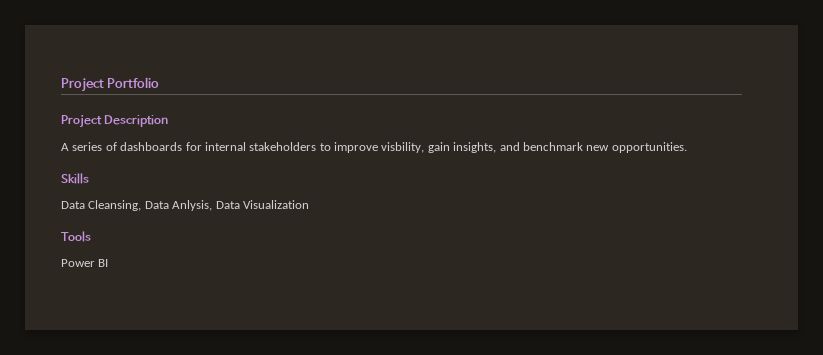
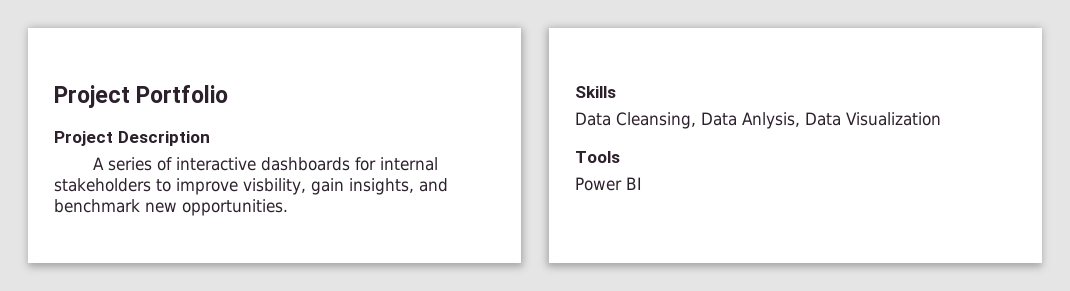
- A series of dashboards for internal stakeholders to improve visbility, gain insights, and benchmark new opportunities.
+ A series of interactive dashboards for internal stakeholders to improve visbility, gain insights, and benchmark new opportunities.

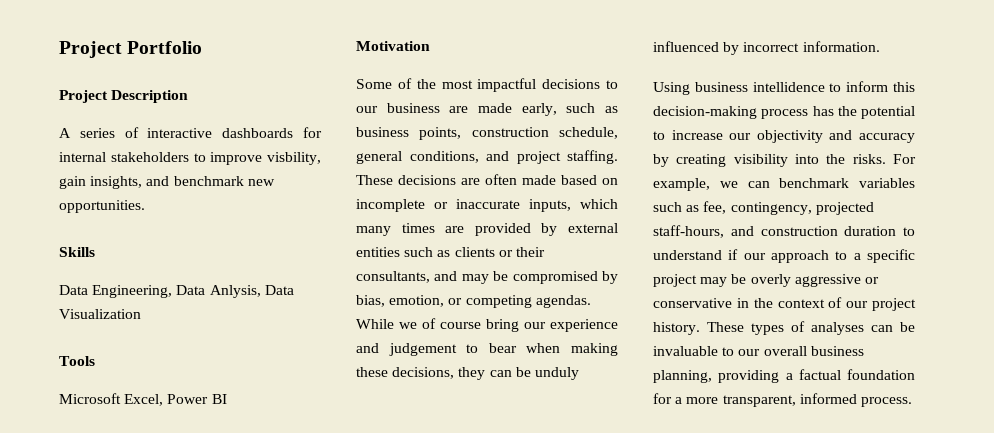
- Data Cleansing, Data Anlysis, Data Visualization
+ Data Engineering, Data Anlysis, Data Visualization
- Power BI
+ Microsoft Excel, Power BI
+ Motivation
+ Some of the most impactful decisions to our business are made early, such as business points, construction schedule, general conditions, and project staffing. These decisions are often made based on incomplete or inaccurate inputs, which many times are provided by external entities such as clients or their consultants, and may be compromised by bias, emotion, or competing agendas. While we of course bring our experience and judgement to bear when making these decisions, they can be unduly influenced by incorrect information.
+ Using business intellidence to inform this decision-making process has the potential to increase our objectivity and accuracy by creating visibility into the risks. For example, we can benchmark variables such as fee, contingency, projected staff-hours, and construction duration to understand if our approach to a specific project may be overly aggressive or conservative in the context of our project history. These types of analyses can be invaluable to our overall business planning, providing a factual foundation for a more transparent, informed process.

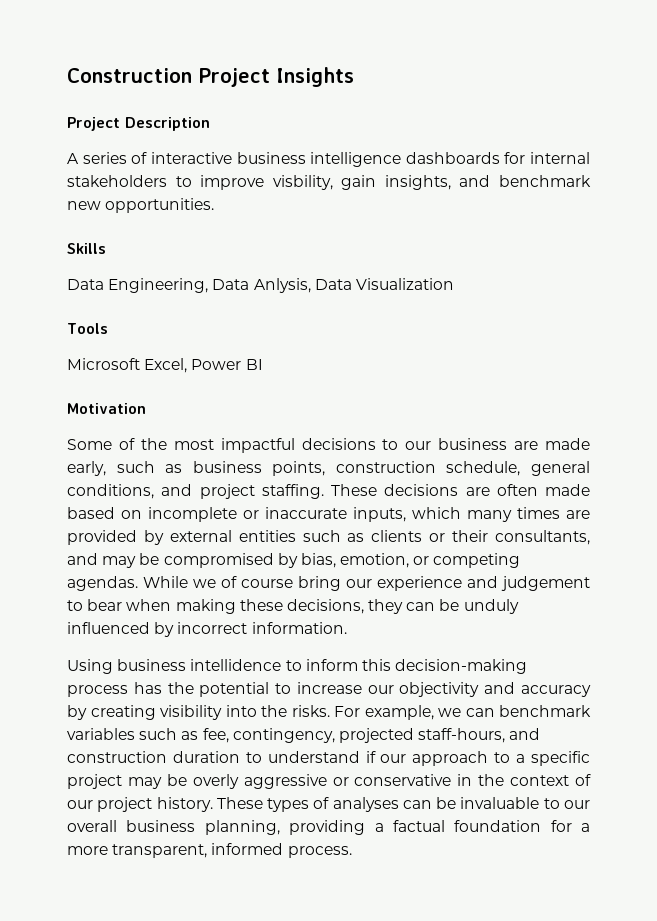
- Project Portfolio
+ Construction Project Insights
- A series of interactive dashboards for internal stakeholders to improve visbility, gain insights, and benchmark new opportunities.
+ A series of interactive business intelligence dashboards for internal stakeholders to improve visbility, gain insights, and benchmark new opportunities.

